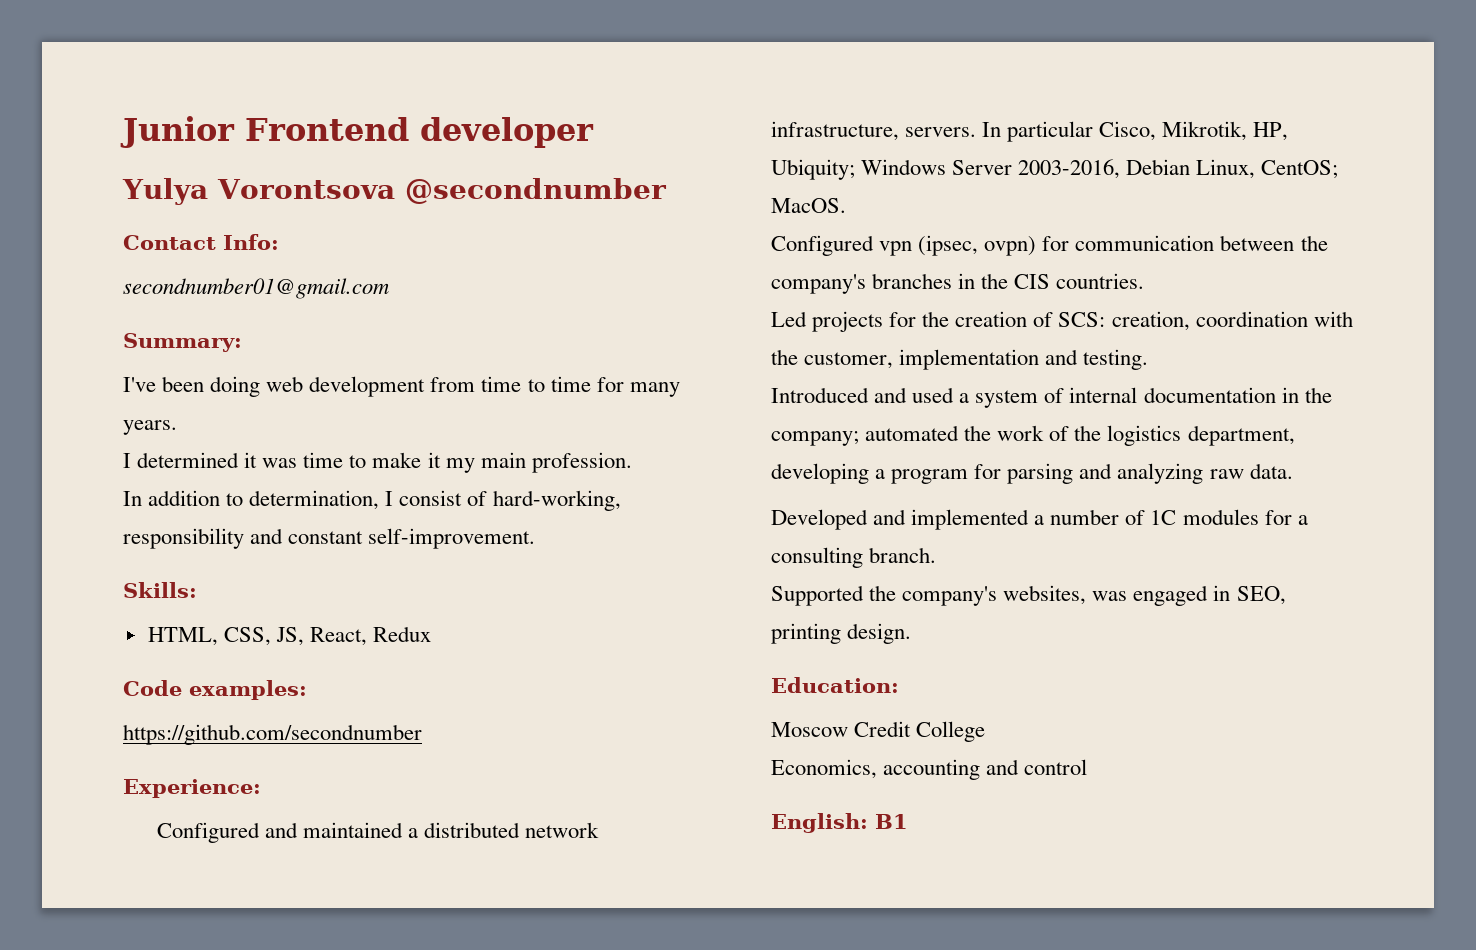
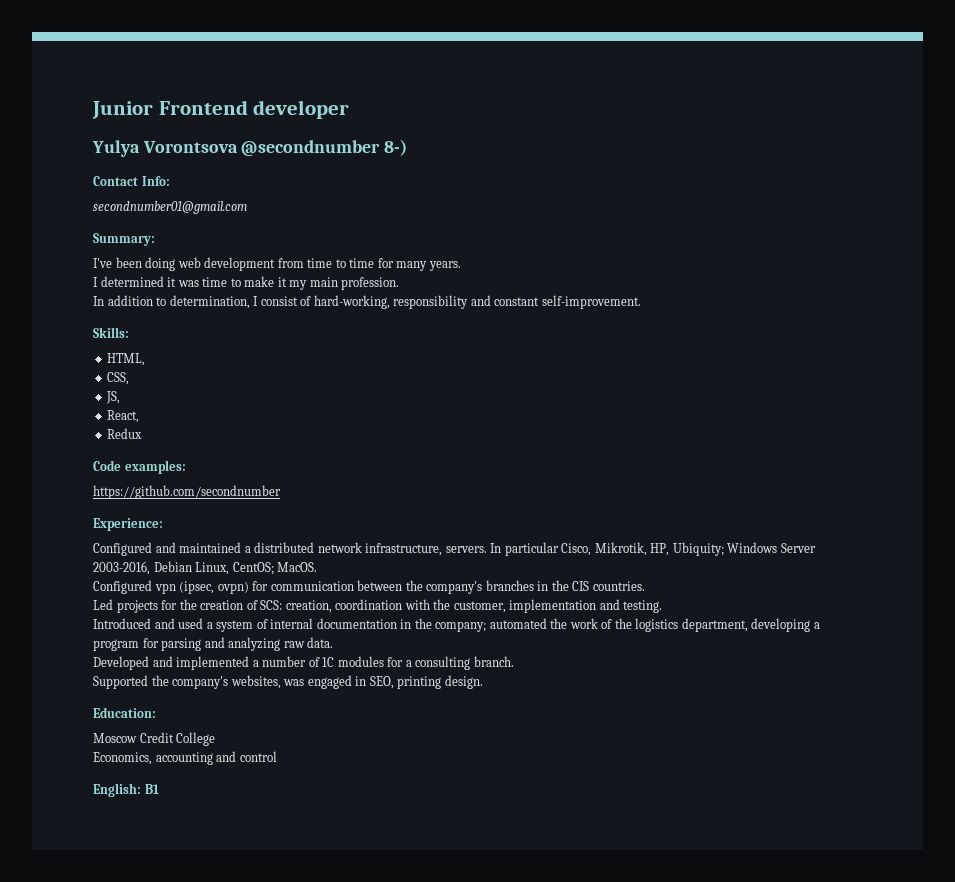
- Yulya Vorontsova @secondnumber
+ Yulya Vorontsova @secondnumber 8-)
- HTML, CSS, JS, React, Redux
+ HTML,
+ CSS,
+ JS,
+ React,
+ Redux

